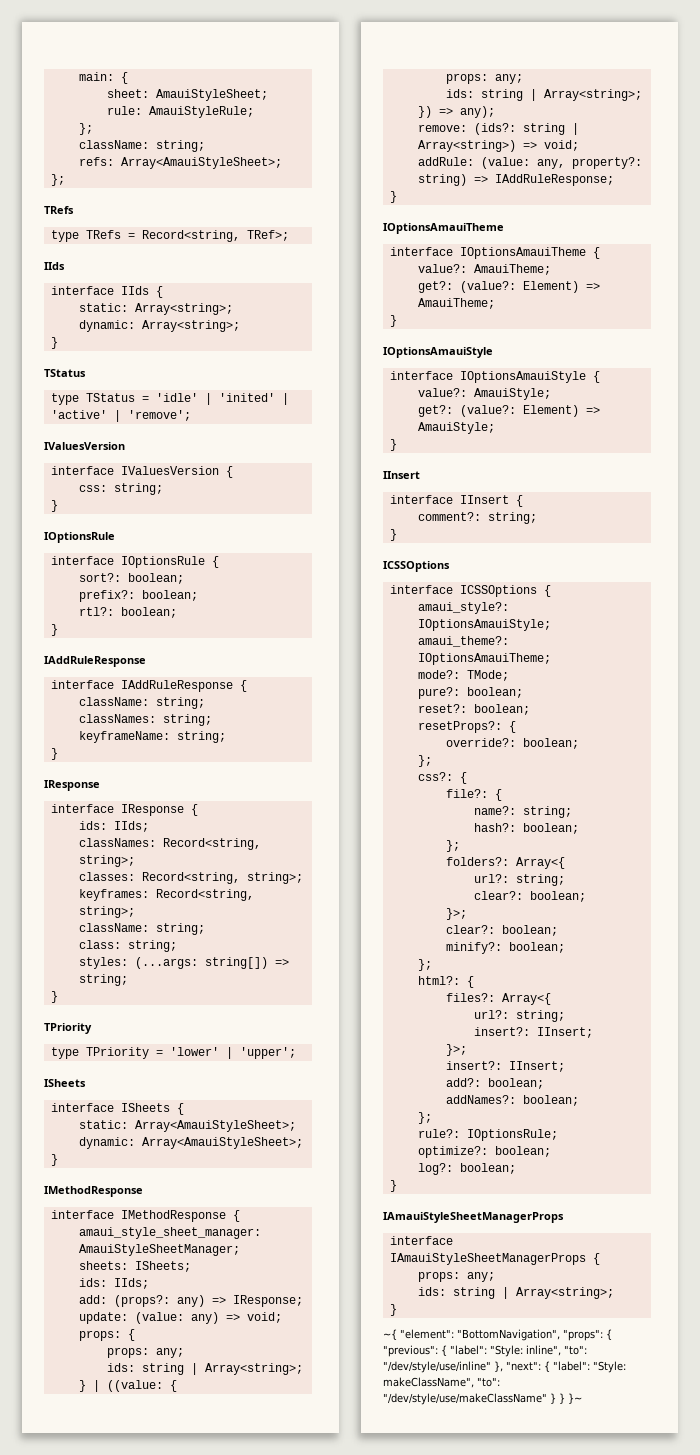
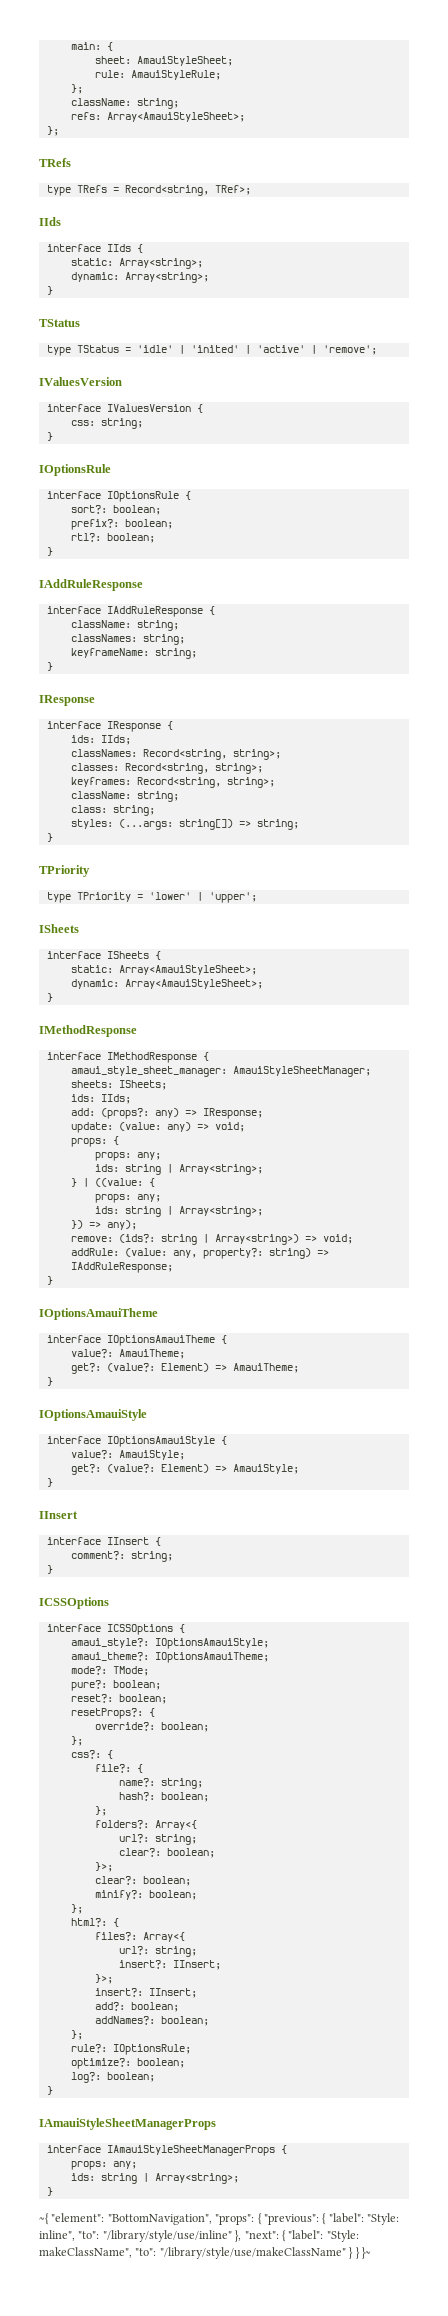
- ~{ "element": "BottomNavigation", "props": { "previous": { "label": "Style: inline", "to": "/dev/style/use/inline" }, "next": { "label": "Style: makeClassName", "to": "/dev/style/use/makeClassName" } } }~
+ ~{ "element": "BottomNavigation", "props": { "previous": { "label": "Style: inline", "to": "/library/style/use/inline" }, "next": { "label": "Style: makeClassName", "to": "/library/style/use/makeClassName" } } }~

